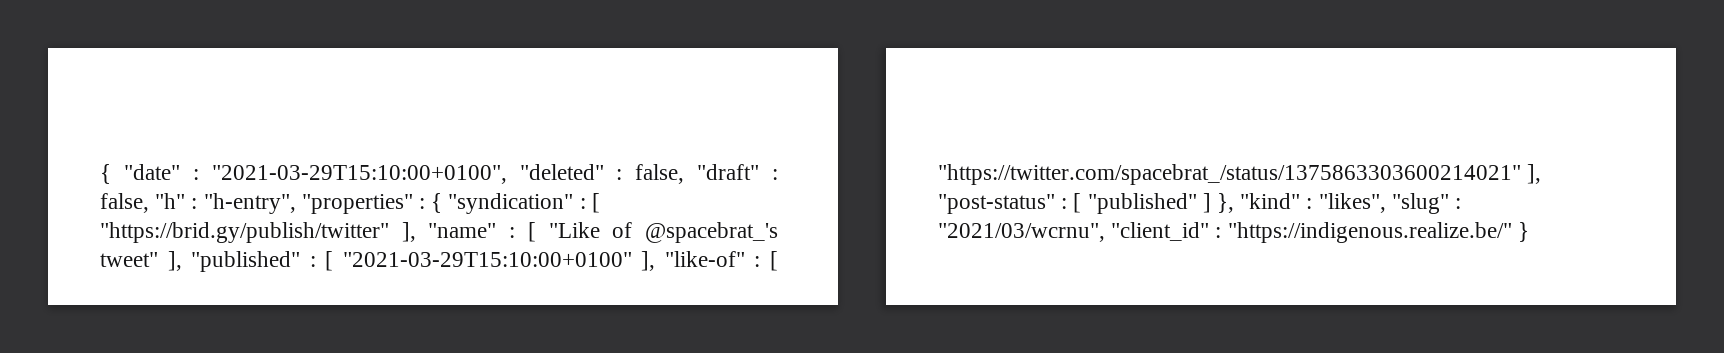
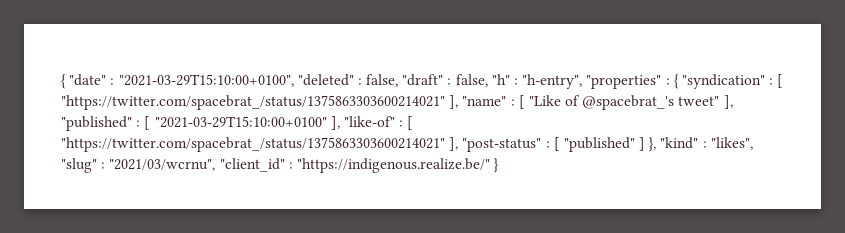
- { "date" : "2021-03-29T15:10:00+0100", "deleted" : false, "draft" : false, "h" : "h-entry", "properties" : { "syndication" : [ "https://brid.gy/publish/twitter" ], "name" : [ "Like of @spacebrat_'s tweet" ], "published" : [ "2021-03-29T15:10:00+0100" ], "like-of" : [ "https://twitter.com/spacebrat_/status/1375863303600214021" ], "post-status" : [ "published" ] }, "kind" : "likes", "slug" : "2021/03/wcrnu", "client_id" : "https://indigenous.realize.be/" }
+ { "date" : "2021-03-29T15:10:00+0100", "deleted" : false, "draft" : false, "h" : "h-entry", "properties" : { "syndication" : [ "https://twitter.com/spacebrat_/status/1375863303600214021" ], "name" : [ "Like of @spacebrat_'s tweet" ], "published" : [ "2021-03-29T15:10:00+0100" ], "like-of" : [ "https://twitter.com/spacebrat_/status/1375863303600214021" ], "post-status" : [ "published" ] }, "kind" : "likes", "slug" : "2021/03/wcrnu", "client_id" : "https://indigenous.realize.be/" }

